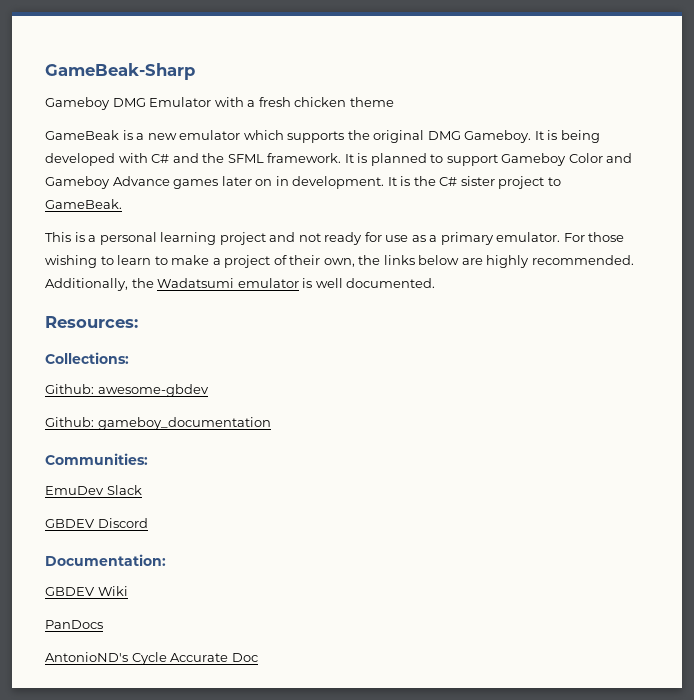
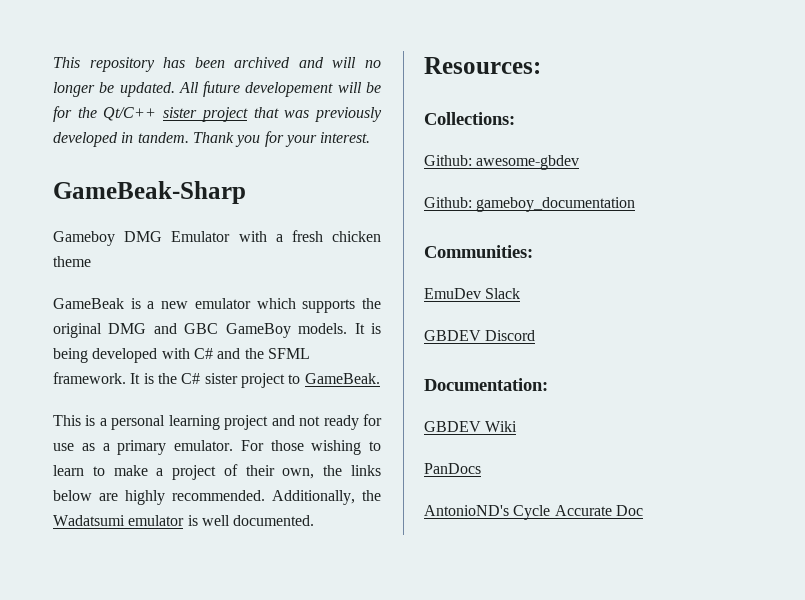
+ This repository has been archived and will no longer be updated. All future developement will be for the Qt/C++ sister project that was previously developed in tandem. Thank you for your interest.
- GameBeak is a new emulator which supports the original DMG Gameboy.
+ GameBeak is a new emulator which supports the original DMG and GBC GameBoy models.
- It is planned to support Gameboy Color and Gameboy Advance games later on in development. It is the C# sister project to GameBeak.
+ It is the C# sister project to GameBeak.

